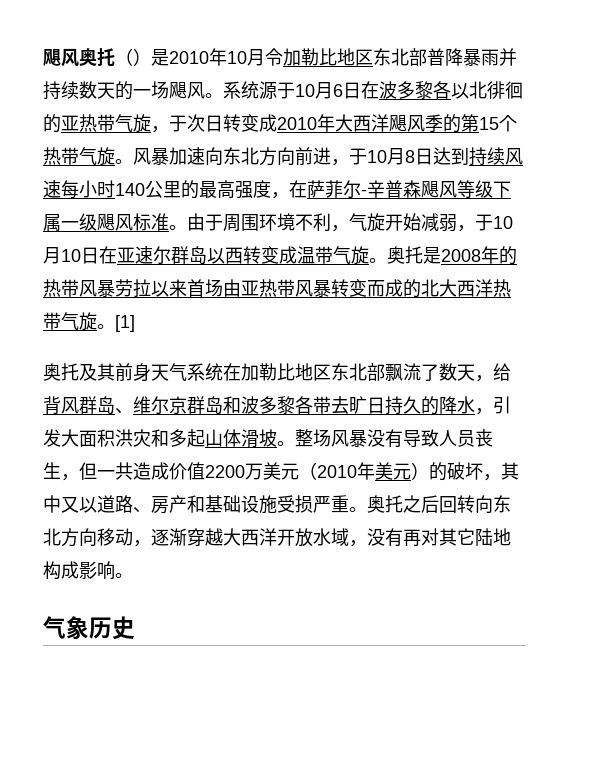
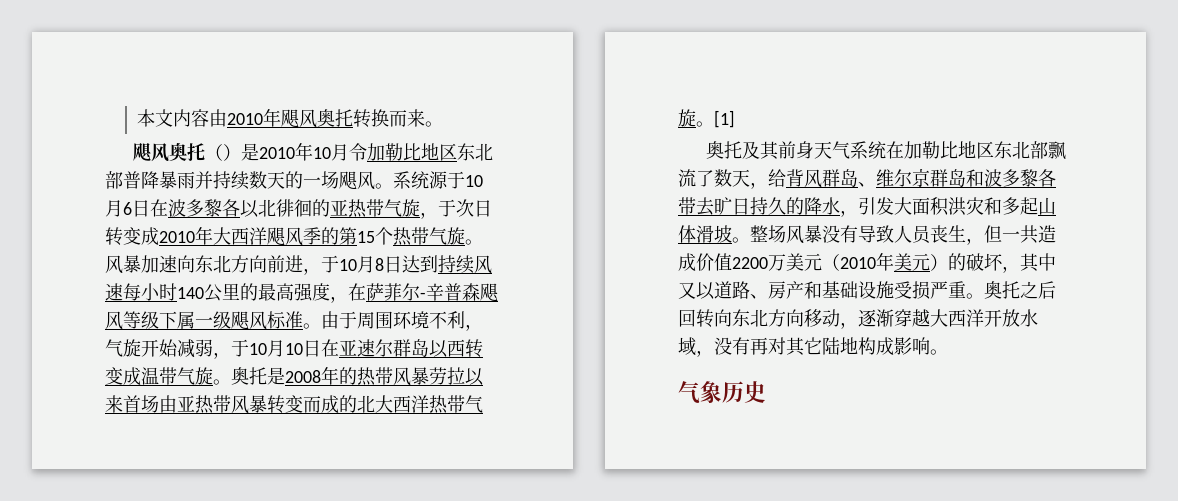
+ 本文内容由2010年飓风奥托转换而来。

